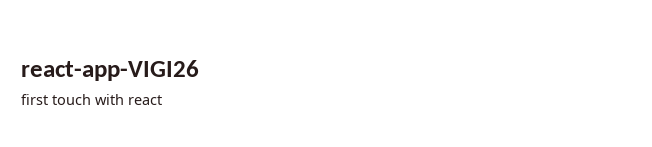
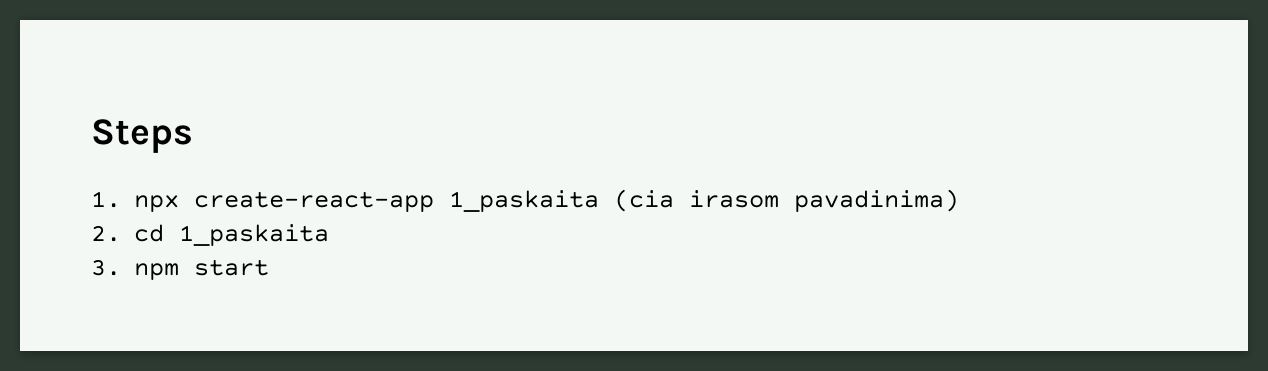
- react-app-VIGI26
- first touch with react
+ Steps
+ 1. npx create-react-app 1_paskaita (cia irasom pavadinima)
+ 2. cd 1_paskaita
+ 3. npm start

